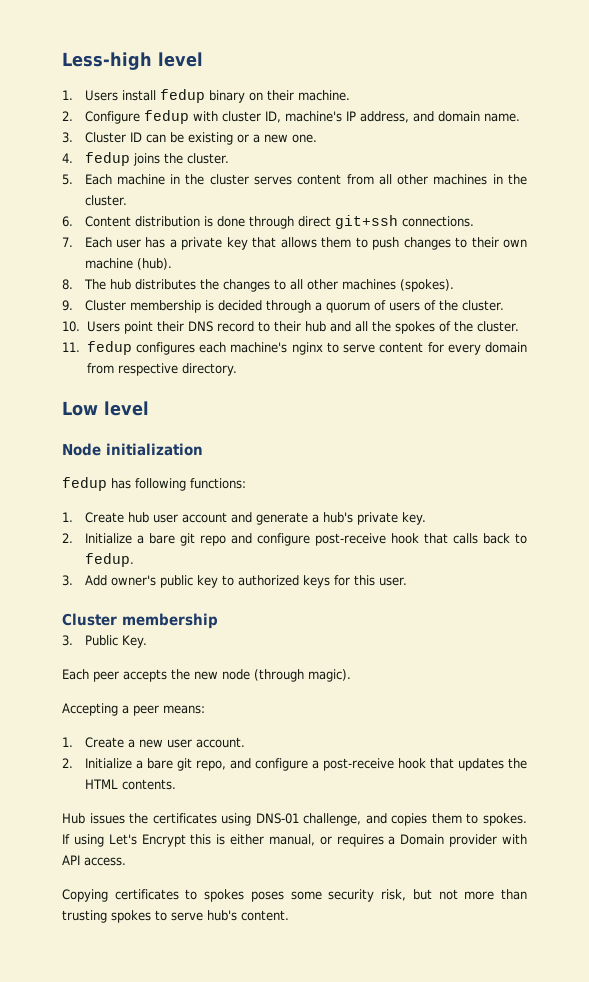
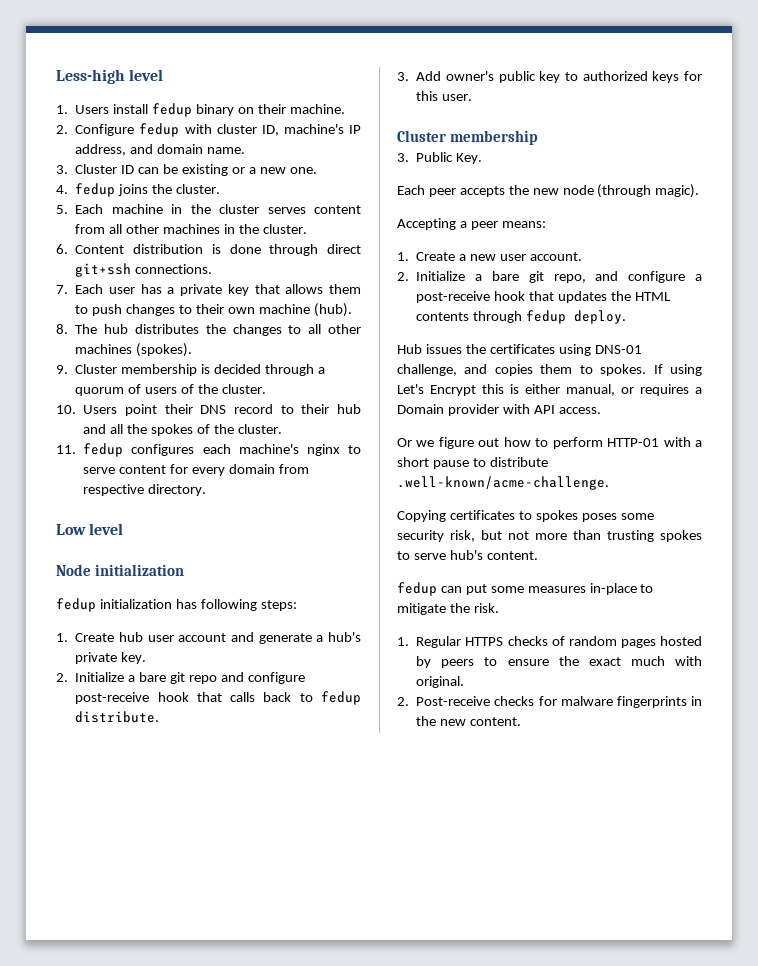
- fedup has following functions:
+ fedup initialization has following steps:
- 2. Initialize a bare git repo and configure post-receive hook that calls back to fedup.
+ 2. Initialize a bare git repo and configure post-receive hook that calls back to fedup distribute.
- 2. Initialize a bare git repo, and configure a post-receive hook that updates the HTML contents.
+ 2. Initialize a bare git repo, and configure a post-receive hook that updates the HTML contents through fedup deploy.
+ Or we figure out how to perform HTTP-01 with a short pause to distribute .well-known/acme-challenge.
+ fedup can put some measures in-place to mitigate the risk.
+ 1. Regular HTTPS checks of random pages hosted by peers to ensure the exact much with original.
+ 2. Post-receive checks for malware fingerprints in the new content.

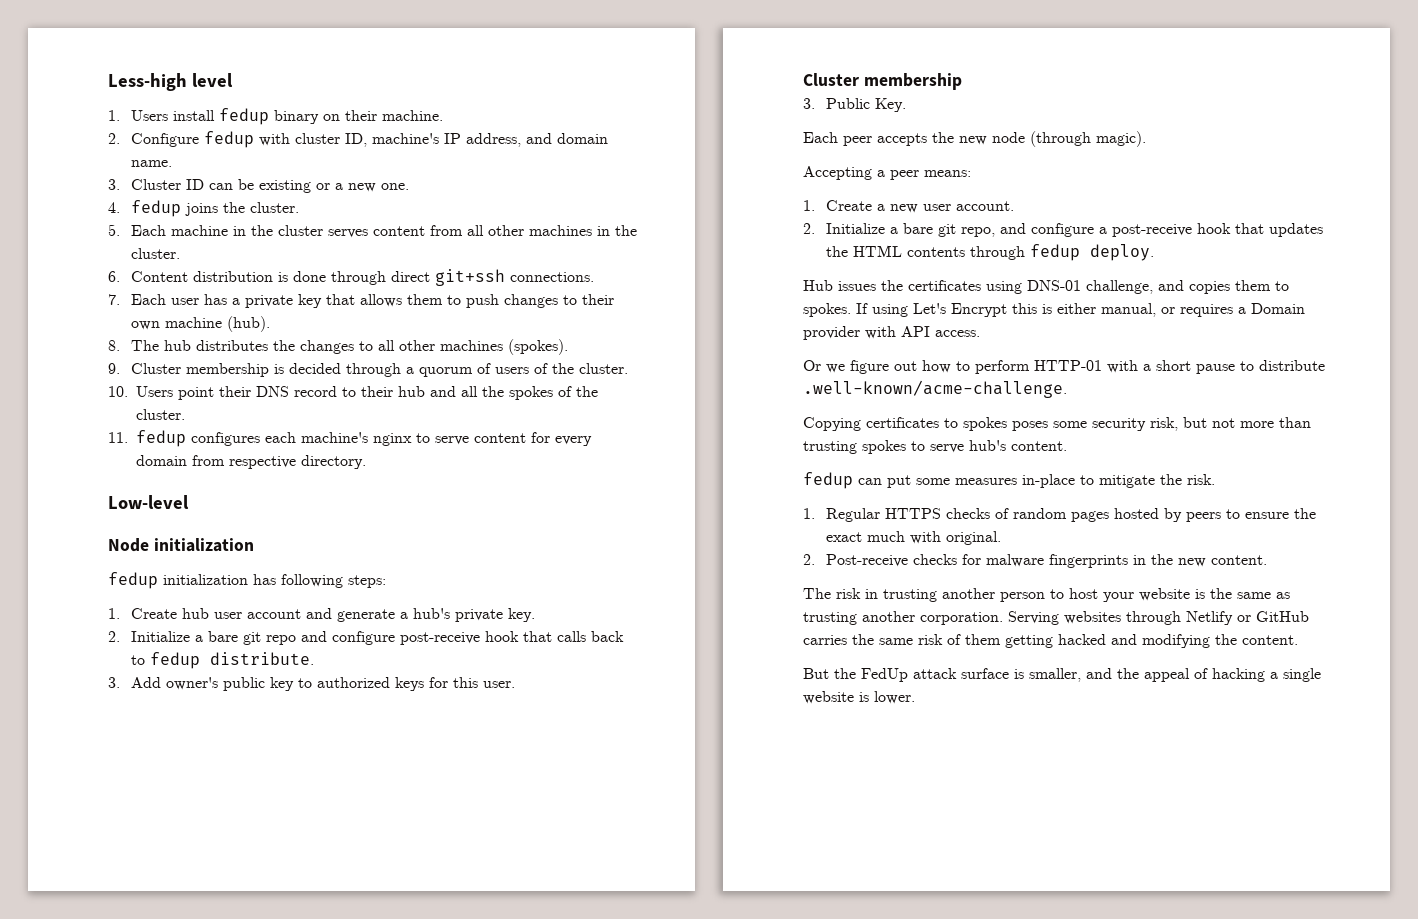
- Low level
+ Low-level
+ The risk in trusting another person to host your website is the same as trusting another corporation. Serving websites through Netlify or GitHub carries the same risk of them getting hacked and modifying the content.
+ But the FedUp attack surface is smaller, and the appeal of hacking a single website is lower.

